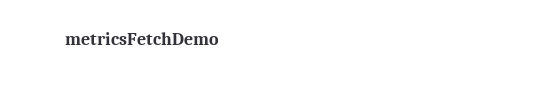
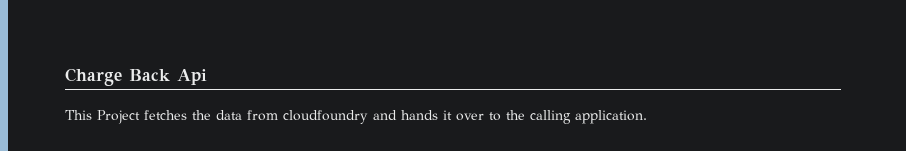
- metricsFetchDemo
+ Charge Back Api
+ This Project fetches the data from cloudfoundry and hands it over to the calling application.

